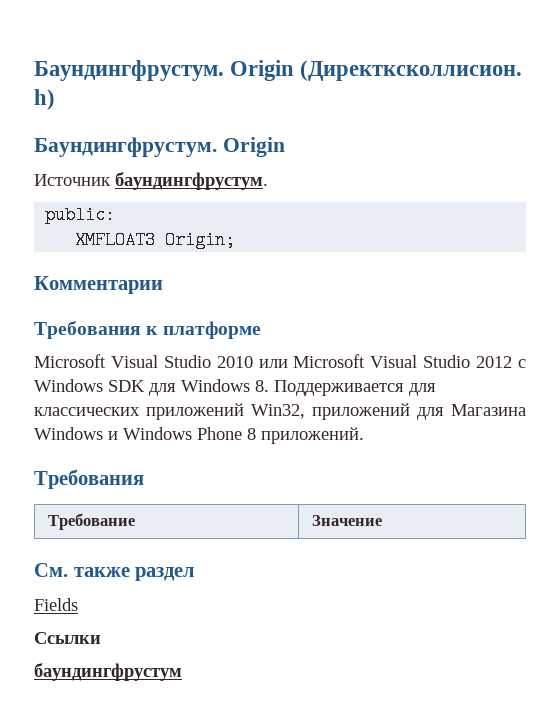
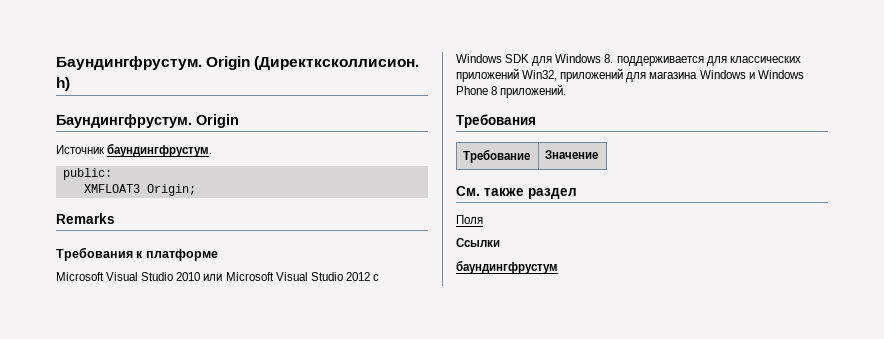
- Комментарии
+ Remarks
- Microsoft Visual Studio 2010 или Microsoft Visual Studio 2012 с Windows SDK для Windows 8. Поддерживается для классических приложений Win32, приложений для Магазина Windows и Windows Phone 8 приложений.
+ Microsoft Visual Studio 2010 или Microsoft Visual Studio 2012 с Windows SDK для Windows 8. поддерживается для классических приложений Win32, приложений для магазина Windows и Windows Phone 8 приложений.
- Fields
+ Поля

